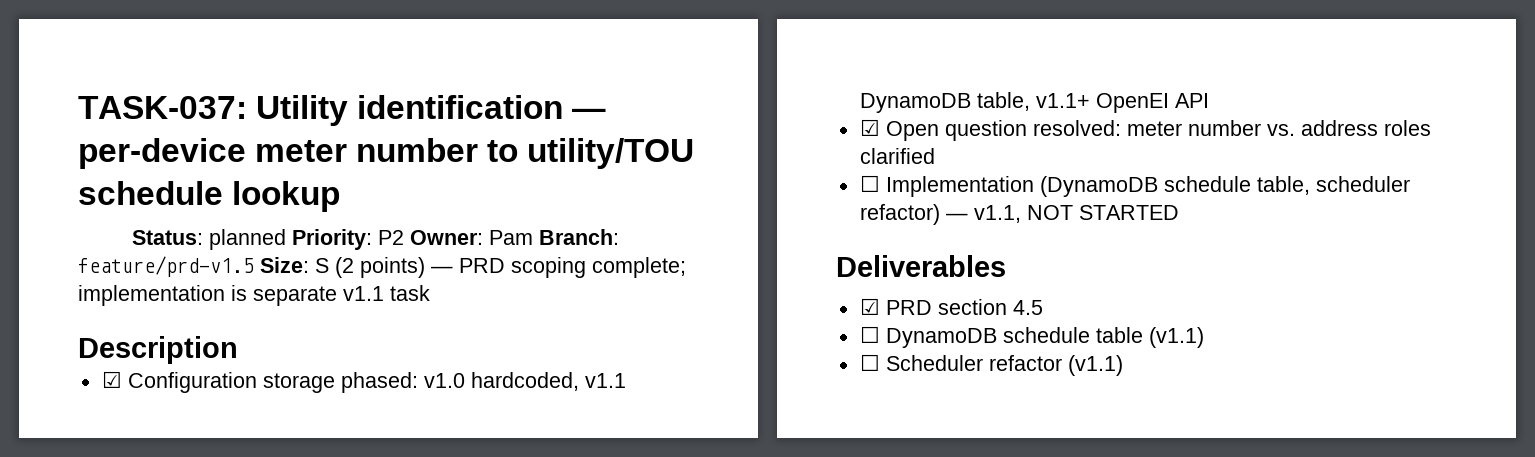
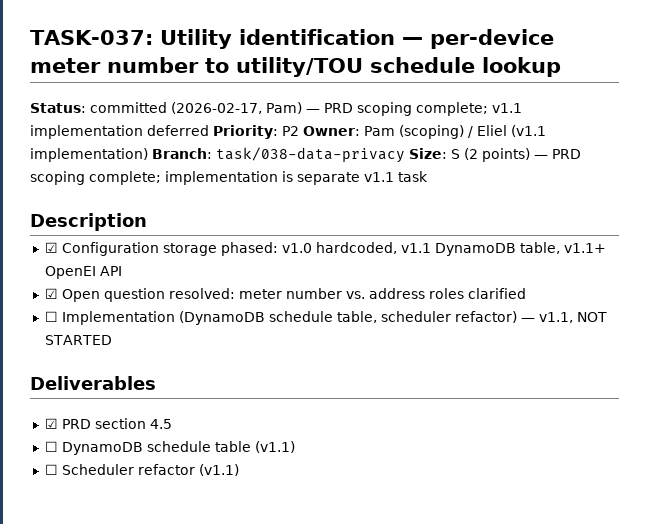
- Status: planned Priority: P2 Owner: Pam Branch: feature/prd-v1.5 Size: S (2 points) — PRD scoping complete; implementation is separate v1.1 task
+ Status: committed (2026-02-17, Pam) — PRD scoping complete; v1.1 implementation deferred Priority: P2 Owner: Pam (scoping) / Eliel (v1.1 implementation) Branch: task/038-data-privacy Size: S (2 points) — PRD scoping complete; implementation is separate v1.1 task

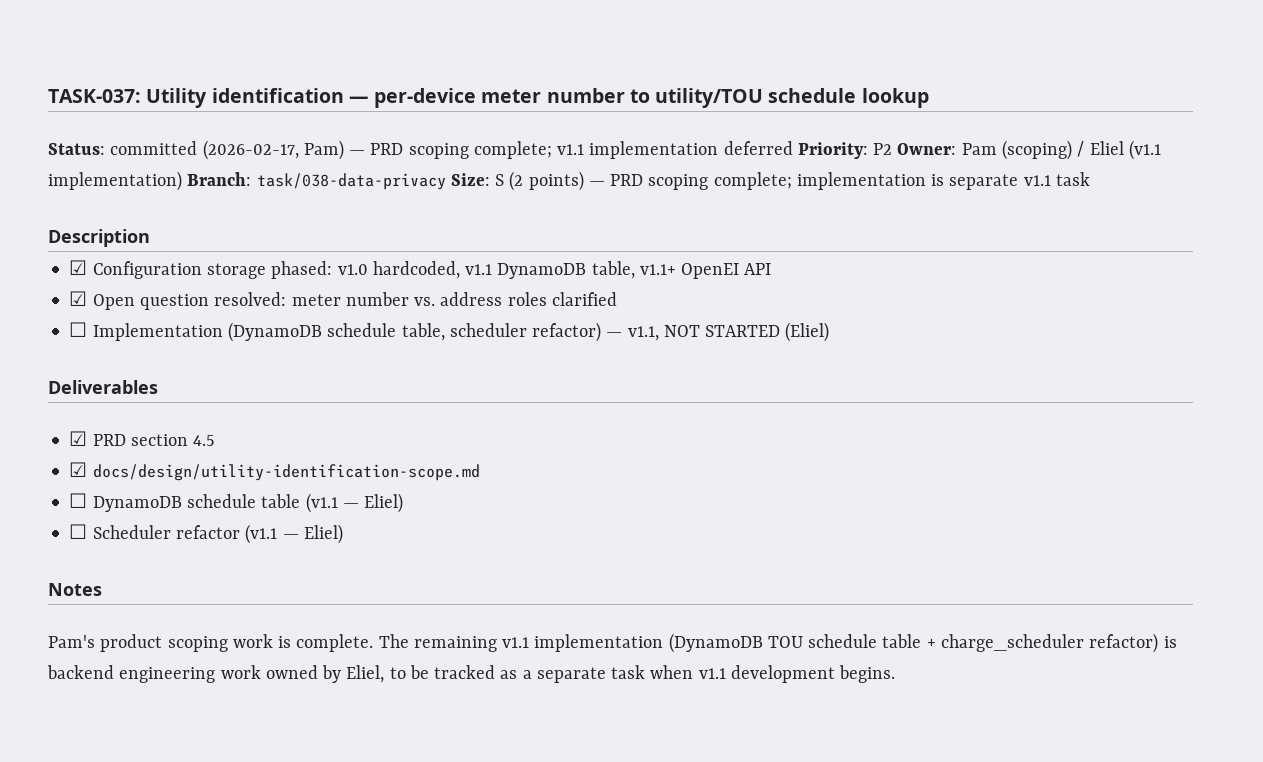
- ☐ Implementation (DynamoDB schedule table, scheduler refactor) — v1.1, NOT STARTED
+ ☐ Implementation (DynamoDB schedule table, scheduler refactor) — v1.1, NOT STARTED (Eliel)
+ ☑ docs/design/utility-identification-scope.md
- ☐ DynamoDB schedule table (v1.1)
+ ☐ DynamoDB schedule table (v1.1 — Eliel)
- ☐ Scheduler refactor (v1.1)
+ ☐ Scheduler refactor (v1.1 — Eliel)
+ Notes
+ Pam's product scoping work is complete. The remaining v1.1 implementation (DynamoDB TOU schedule table + charge_scheduler refactor) is backend engineering work owned by Eliel, to be tracked as a separate task when v1.1 development begins.

